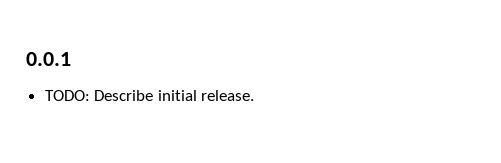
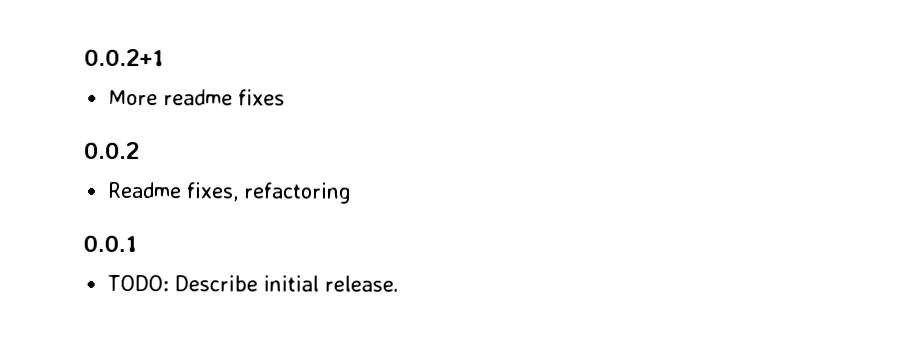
+ 0.0.2+1
+ More readme fixes
+ 0.0.2
+ Readme fixes, refactoring

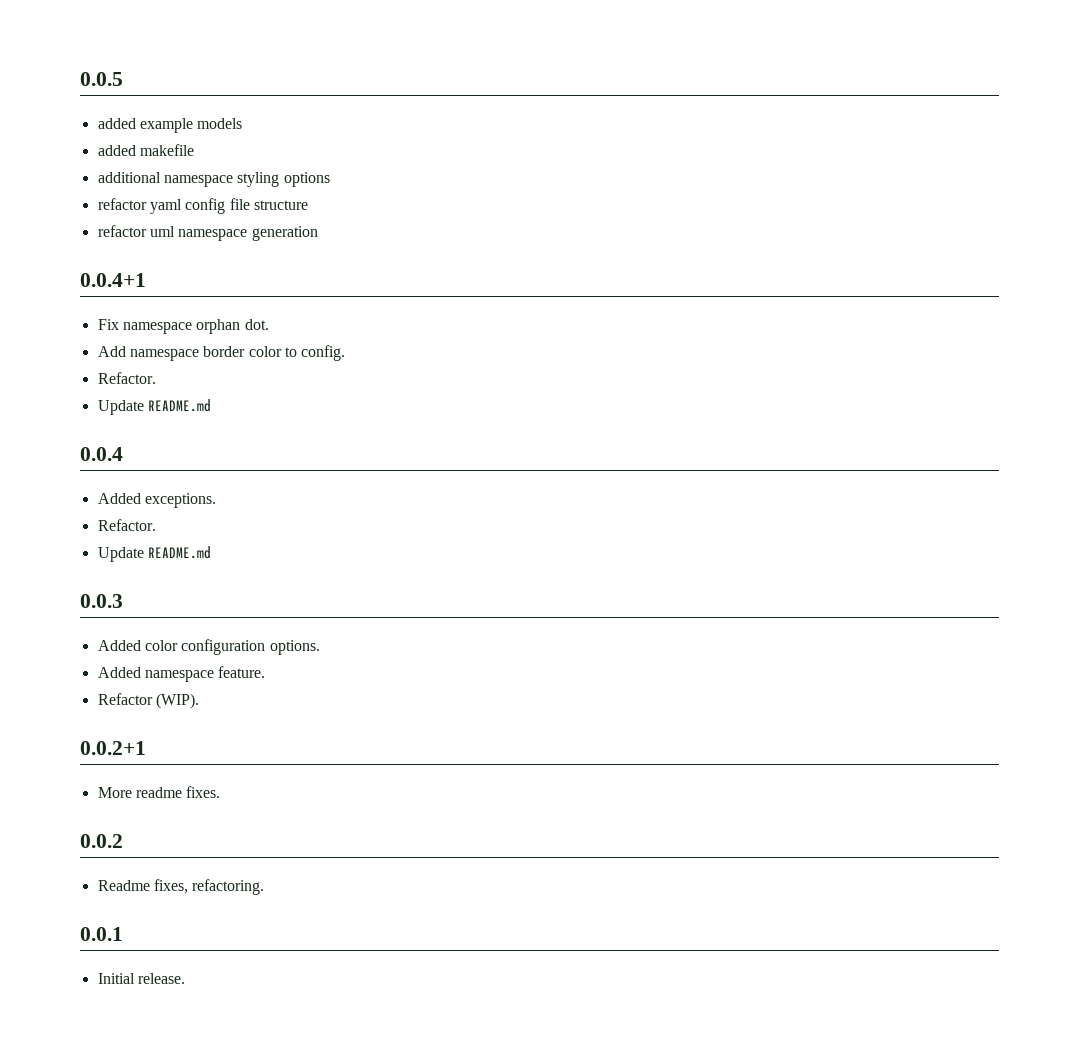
+ 0.0.5
+ added example models
+ added makefile
+ additional namespace styling options
+ refactor yaml config file structure
+ refactor uml namespace generation
+ 0.0.4+1
+ Fix namespace orphan dot.
+ Add namespace border color to config.
+ Refactor.
+ Update README.md
+ 0.0.4
+ Added exceptions.
+ Refactor.
+ Update README.md
+ 0.0.3
+ Added color configuration options.
+ Added namespace feature.
+ Refactor (WIP).
- More readme fixes
+ More readme fixes.
- Readme fixes, refactoring
+ Readme fixes, refactoring.
- TODO: Describe initial release.
+ Initial release.

